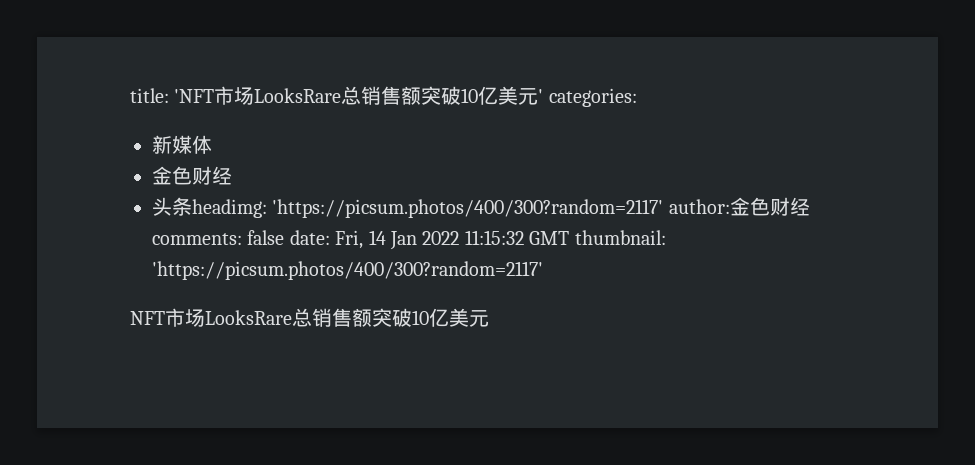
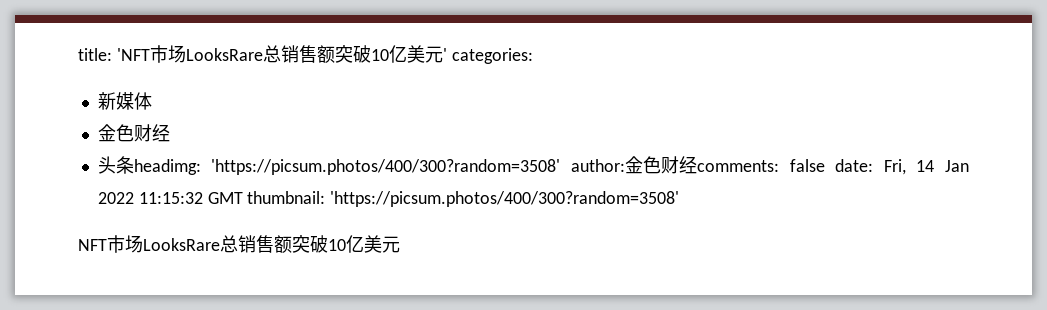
- 头条headimg: 'https://picsum.photos/400/300?random=2117' author:金色财经comments: false date: Fri, 14 Jan 2022 11:15:32 GMT thumbnail: 'https://picsum.photos/400/300?random=2117'
+ 头条headimg: 'https://picsum.photos/400/300?random=3508' author:金色财经comments: false date: Fri, 14 Jan 2022 11:15:32 GMT thumbnail: 'https://picsum.photos/400/300?random=3508'

